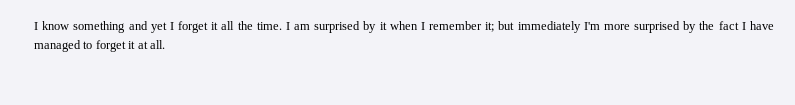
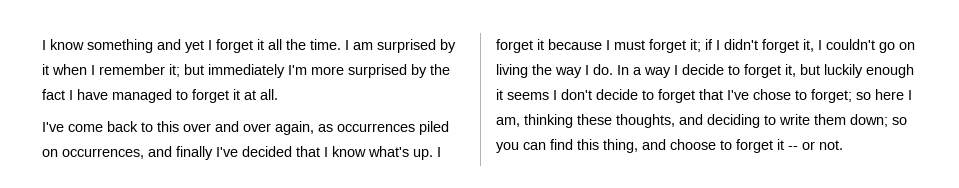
+ I've come back to this over and over again, as occurrences piled on occurrences, and finally I've decided that I know what's up. I forget it because I must forget it; if I didn't forget it, I couldn't go on living the way I do. In a way I decide to forget it, but luckily enough it seems I don't decide to forget that I've chose to forget; so here I am, thinking these thoughts, and deciding to write them down; so you can find this thing, and choose to forget it -- or not.

